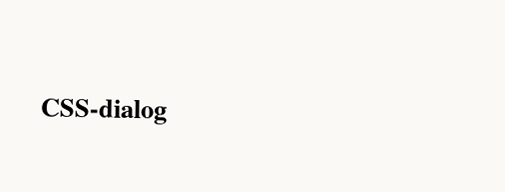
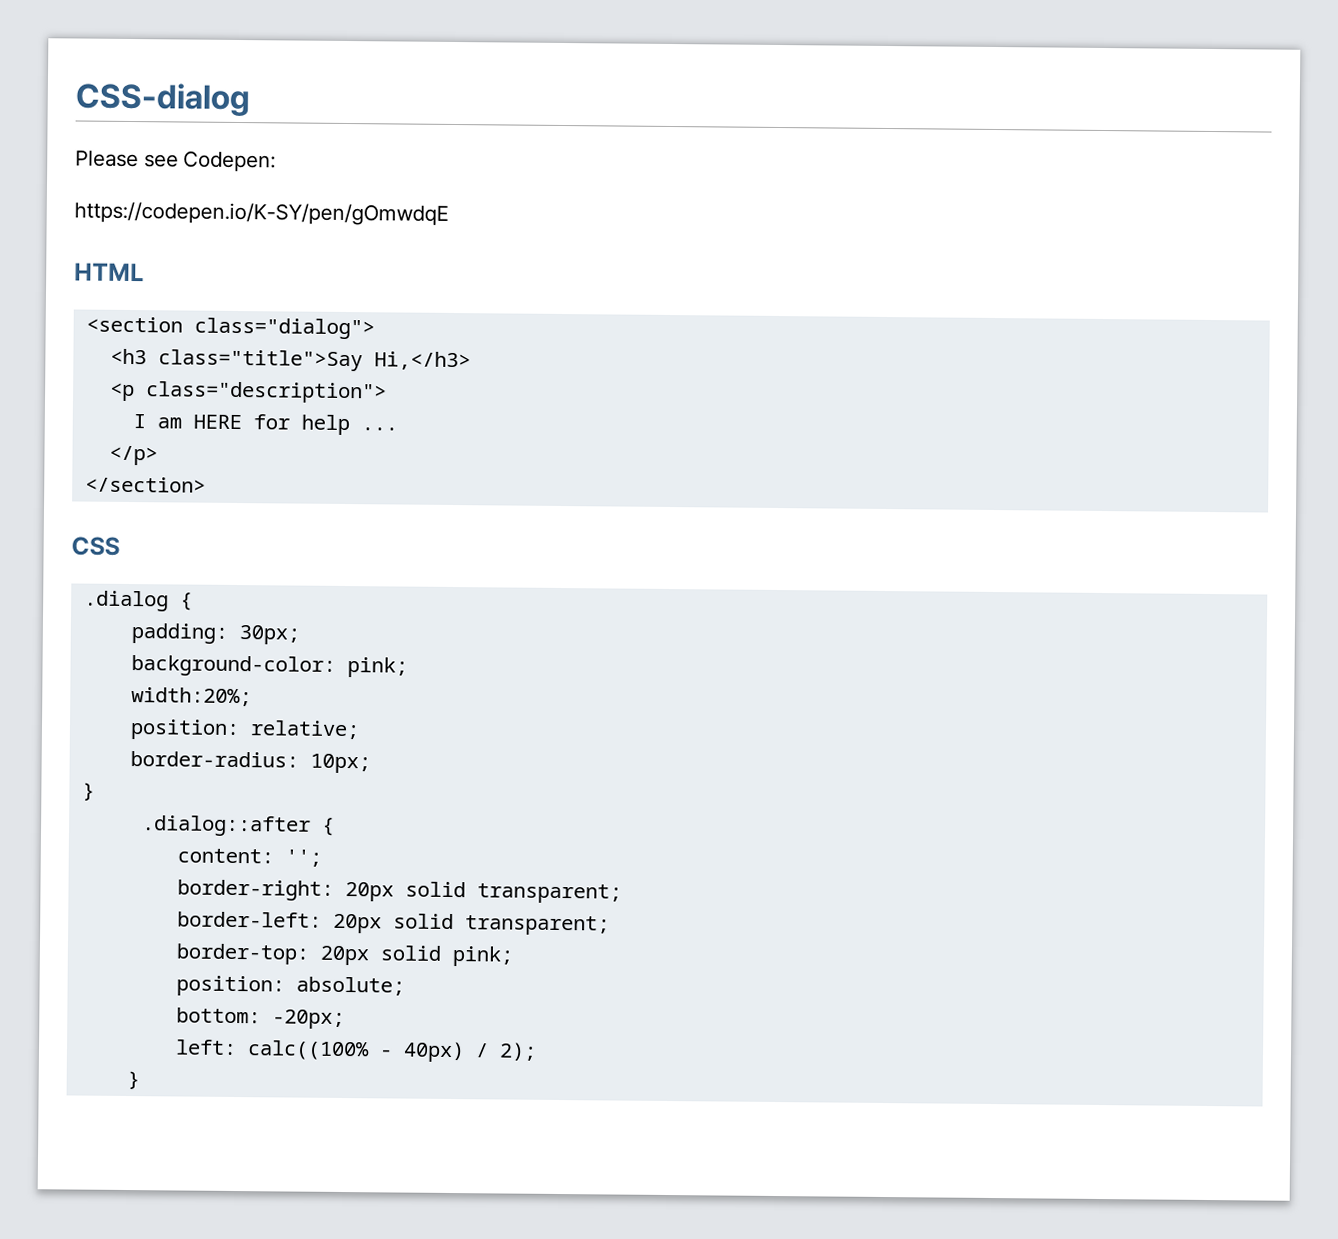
+ Please see Codepen:
+ https://codepen.io/K-SY/pen/gOmwdqE
+ HTML
+ <section class="dialog">
+ <h3 class="title">Say Hi,</h3>
+ <p class="description">
+ I am HERE for help ...
+ </p>
+ </section>
+ CSS
+ .dialog {
+ padding: 30px;
+ background-color: pink;
+ width:20%;
+ position: relative;
+ border-radius: 10px;
+ }
+ .dialog::after {
+ content: '';
+ border-right: 20px solid transparent;
+ border-left: 20px solid transparent;
+ border-top: 20px solid pink;
+ position: absolute;
+ bottom: -20px;
+ left: calc((100% - 40px) / 2);
+ }

